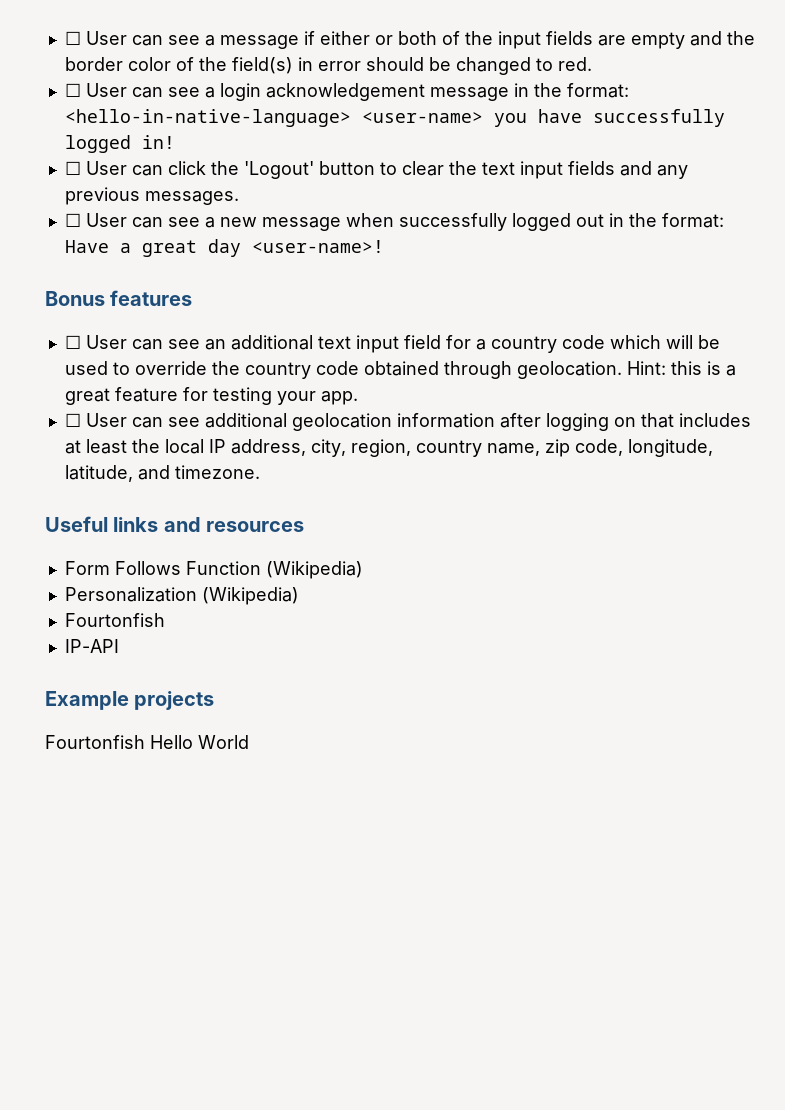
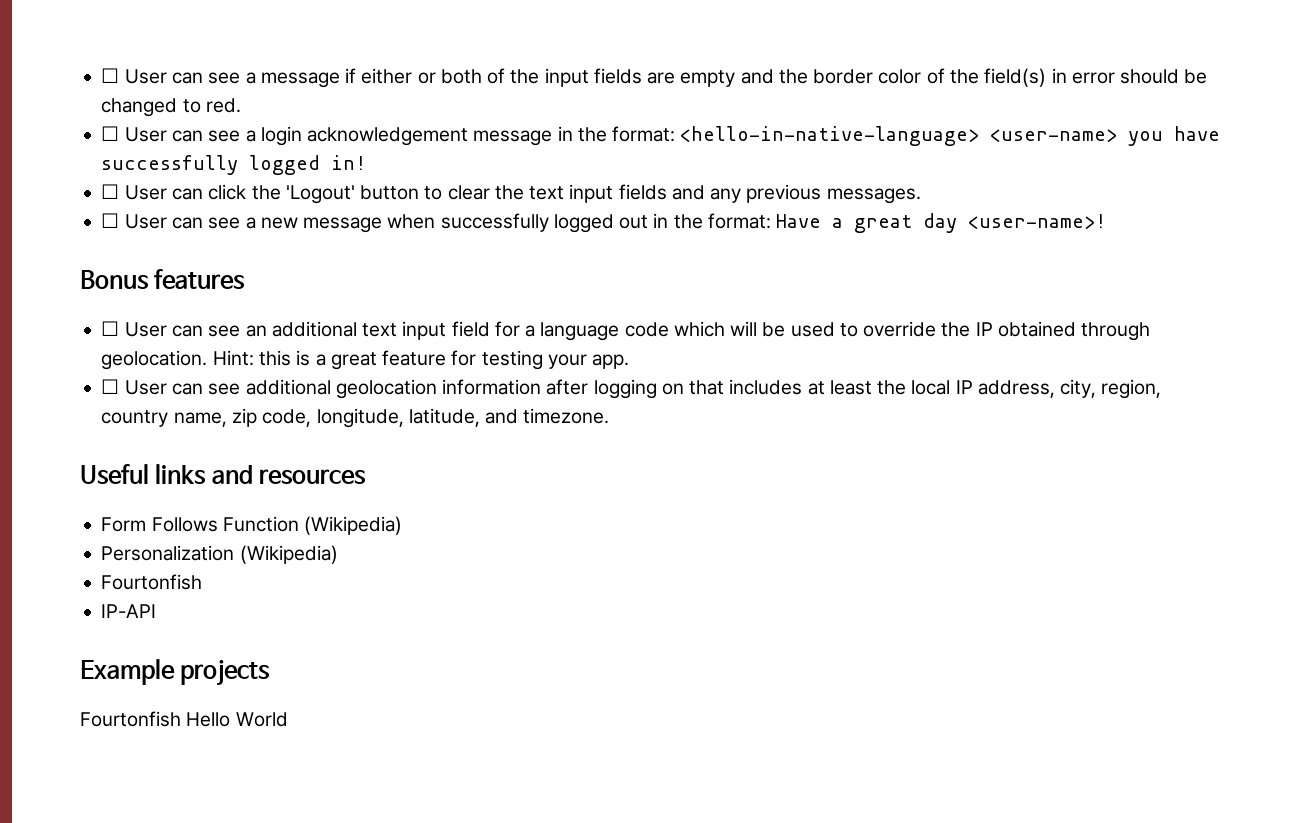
- ☐ User can see an additional text input field for a country code which will be used to override the country code obtained through geolocation.
+ ☐ User can see an additional text input field for a language code which will be used to override the IP obtained through geolocation.

